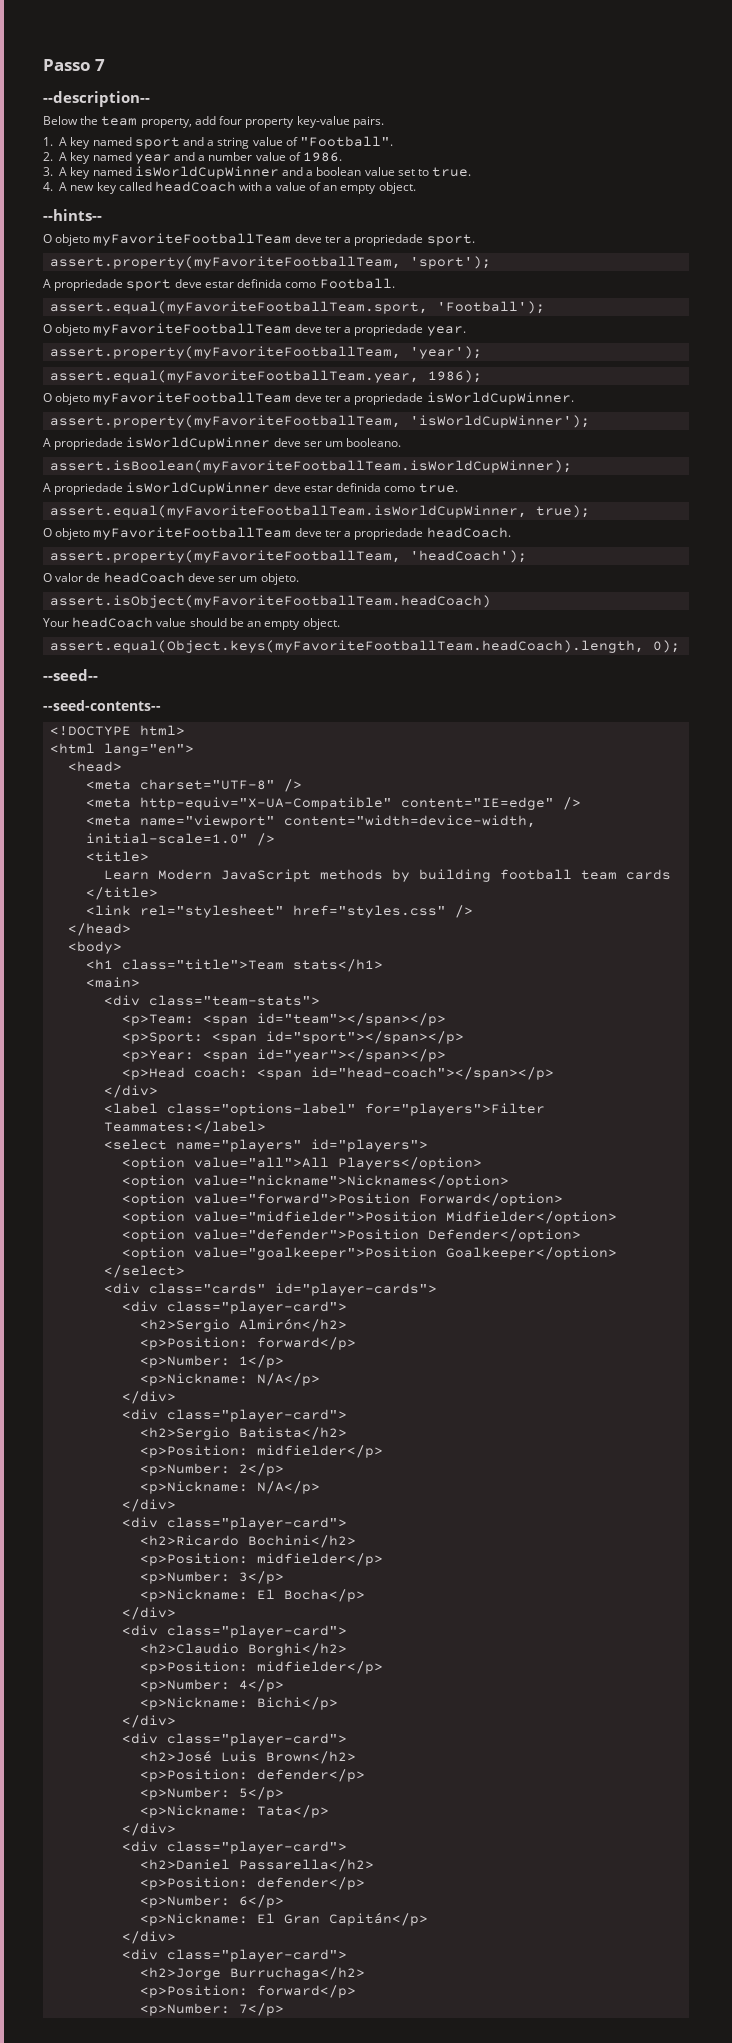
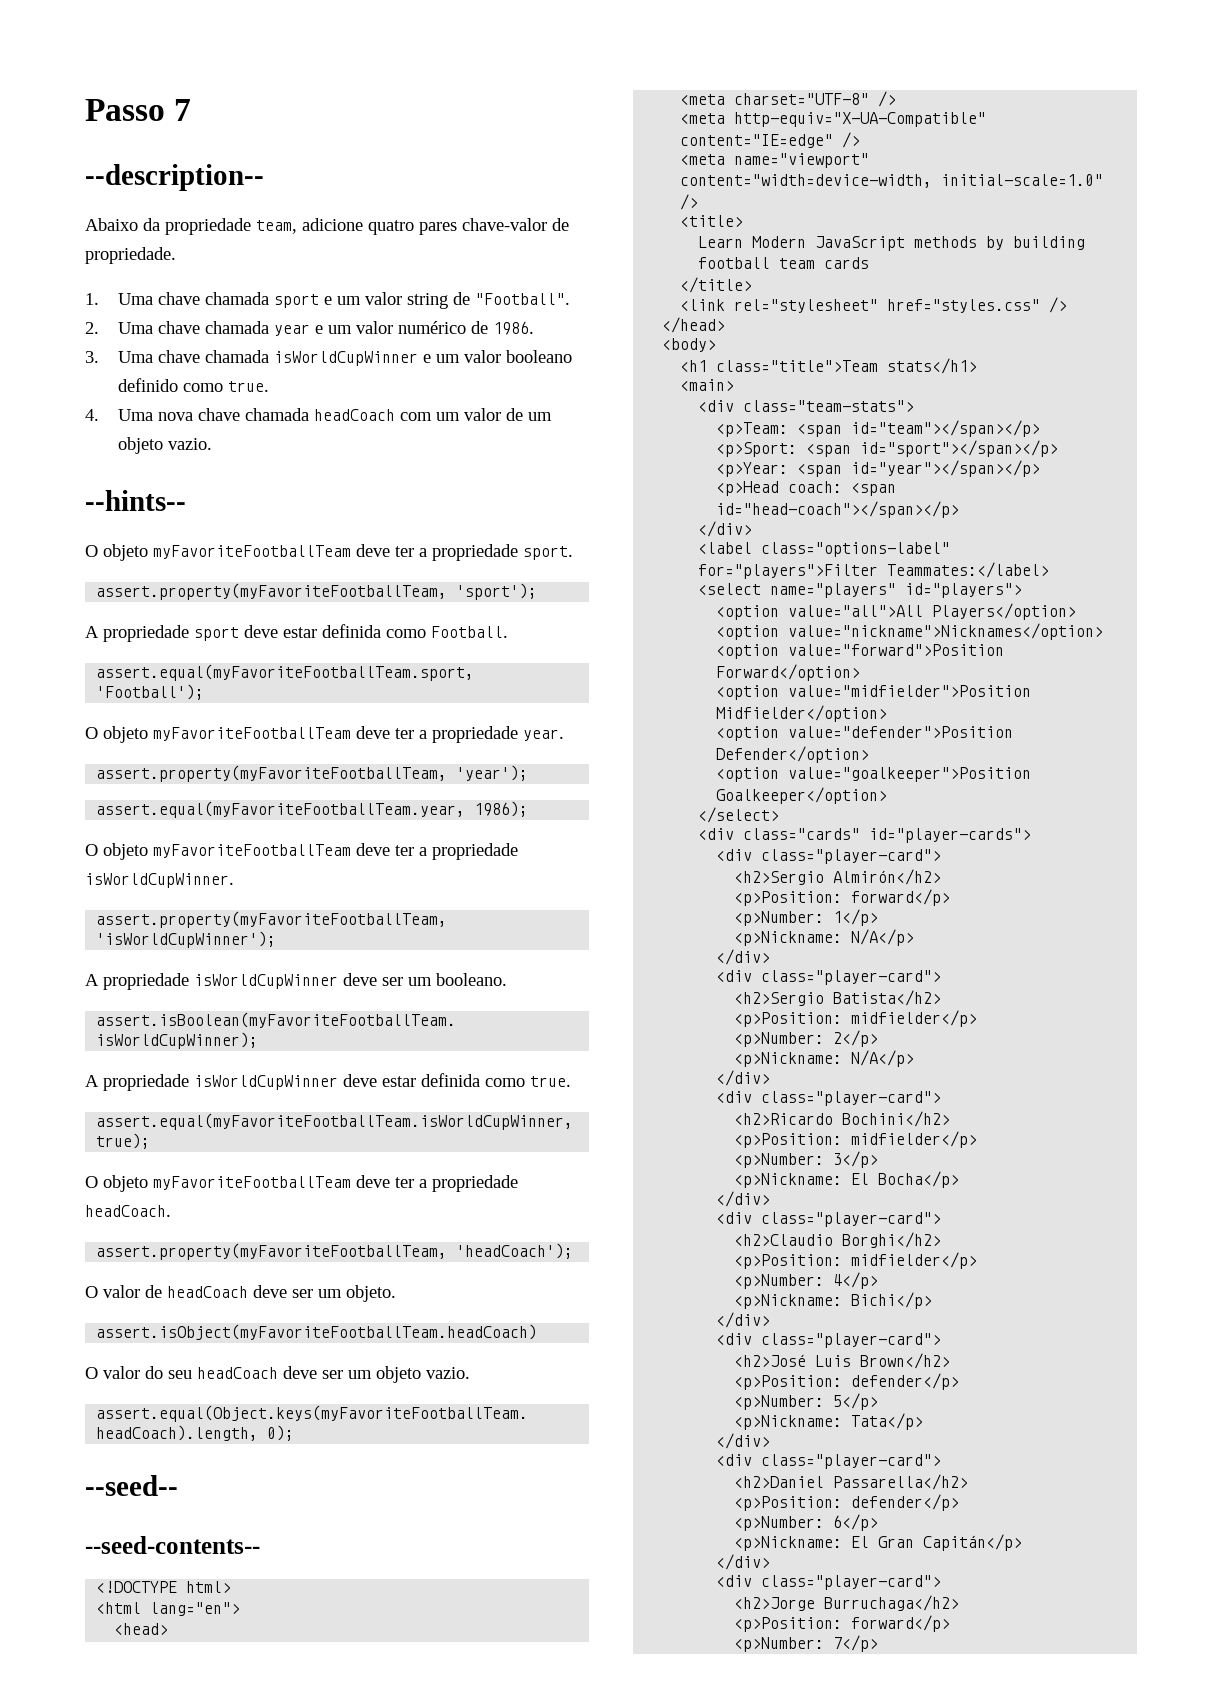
- Below the team property, add four property key-value pairs.
- 1. A key named sport and a string value of "Football".
- 2. A key named year and a number value of 1986.
- 3. A key named isWorldCupWinner and a boolean value set to true.
- 4. A new key called headCoach with a value of an empty object.
+ Abaixo da propriedade team, adicione quatro pares chave-valor de propriedade.
+ 1. Uma chave chamada sport e um valor string de "Football".
+ 2. Uma chave chamada year e um valor numérico de 1986.
+ 3. Uma chave chamada isWorldCupWinner e um valor booleano definido como true.
+ 4. Uma nova chave chamada headCoach com um valor de um objeto vazio.
- Your headCoach value should be an empty object.
+ O valor do seu headCoach deve ser um objeto vazio.

